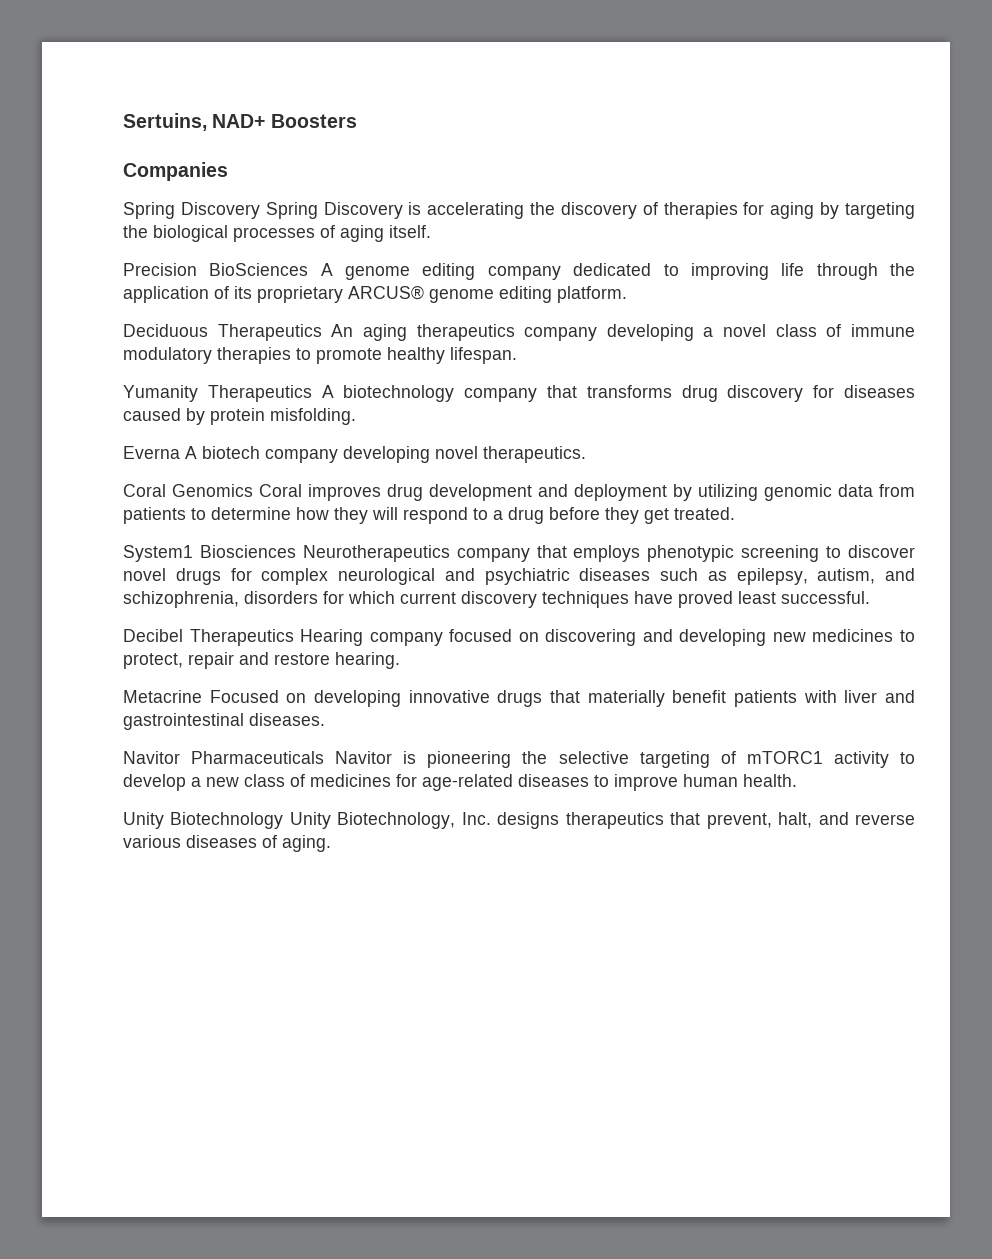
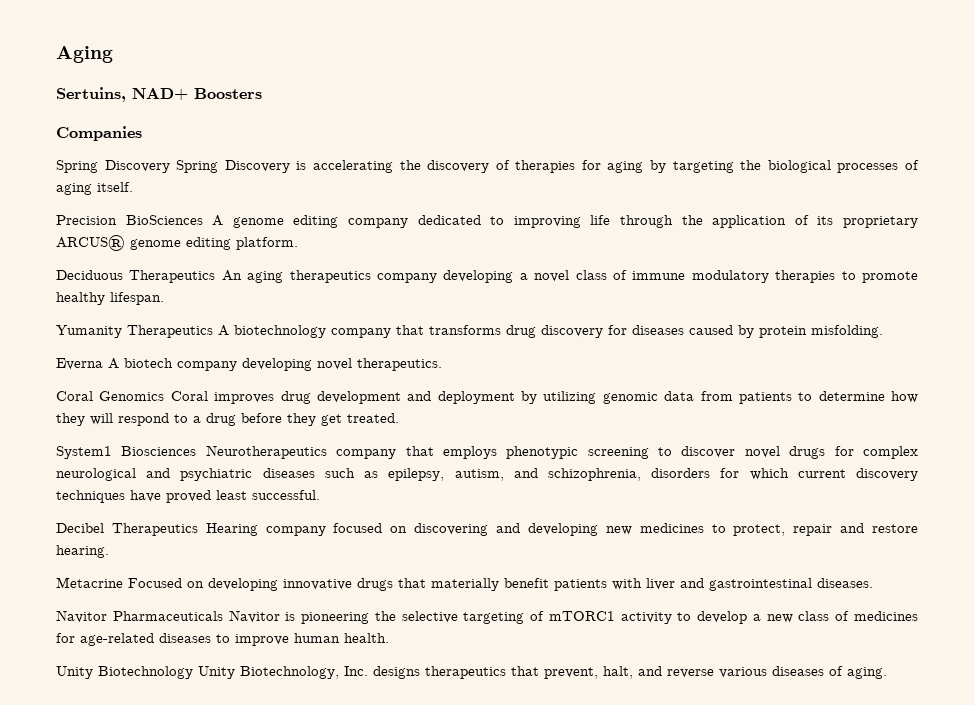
+ Aging

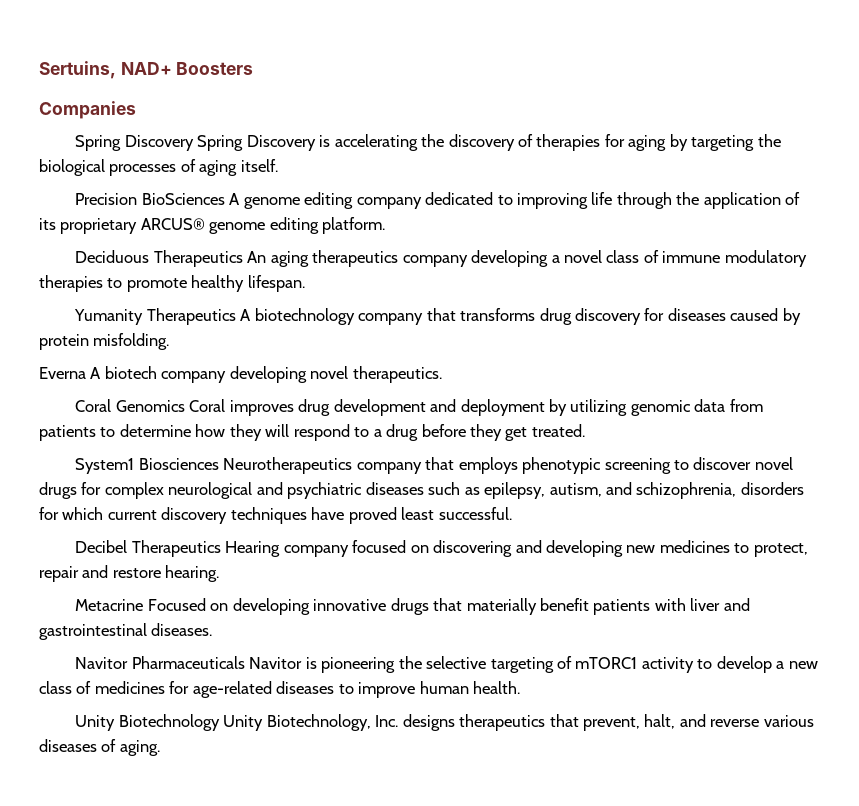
- Aging

